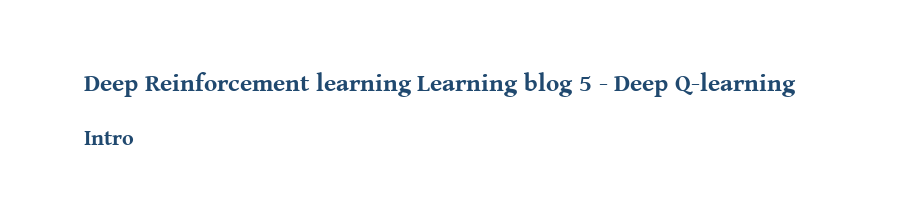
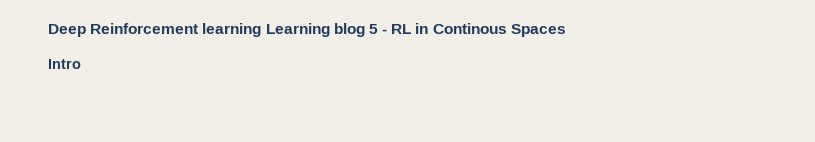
- Deep Reinforcement learning Learning blog 5 - Deep Q-learning
+ Deep Reinforcement learning Learning blog 5 - RL in Continous Spaces

